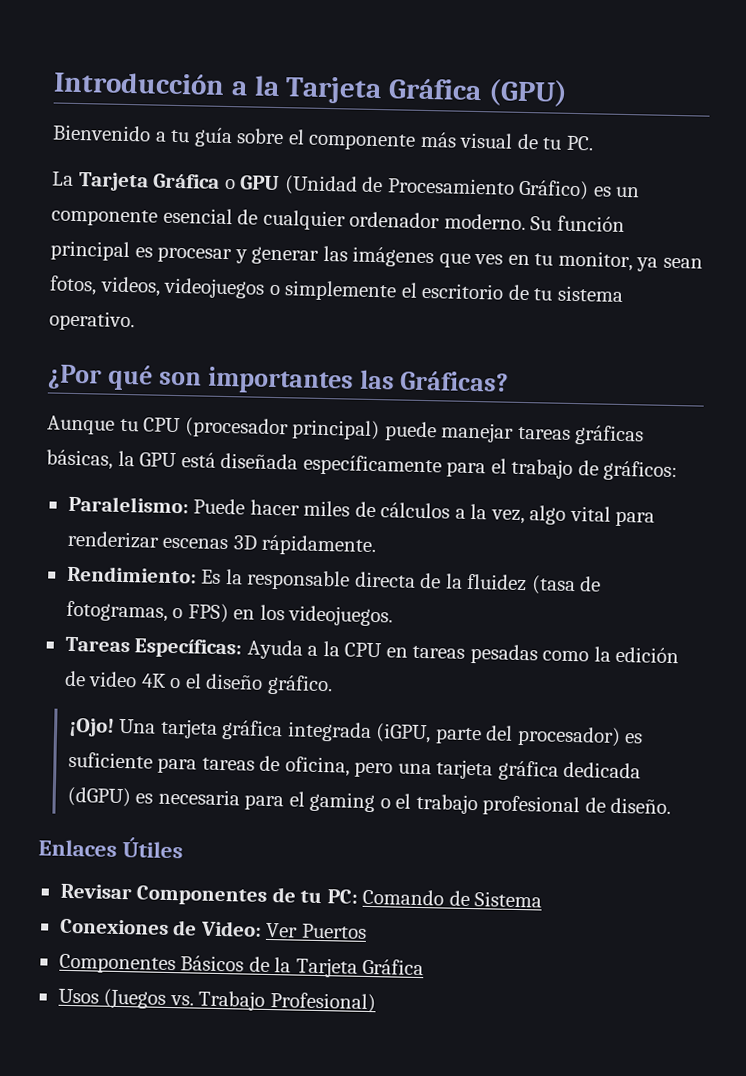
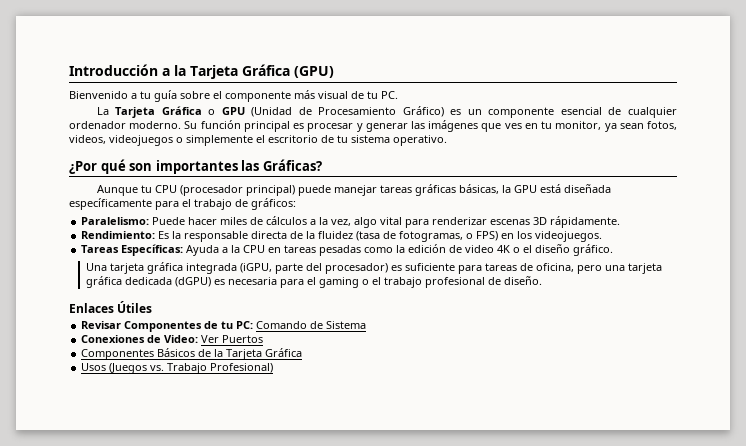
- ¡Ojo!

